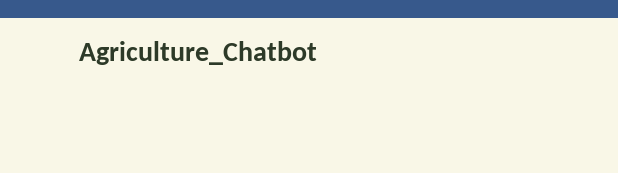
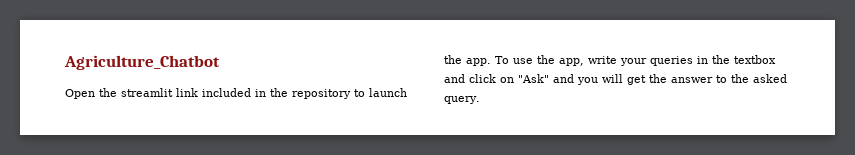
+ Open the streamlit link included in the repository to launch the app. To use the app, write your queries in the textbox and click on "Ask" and you will get the answer to the asked query.

